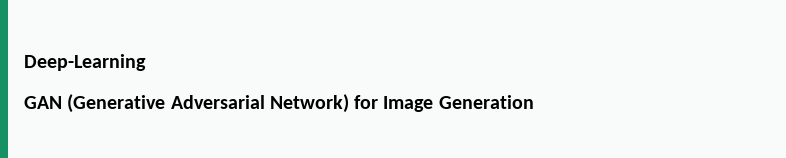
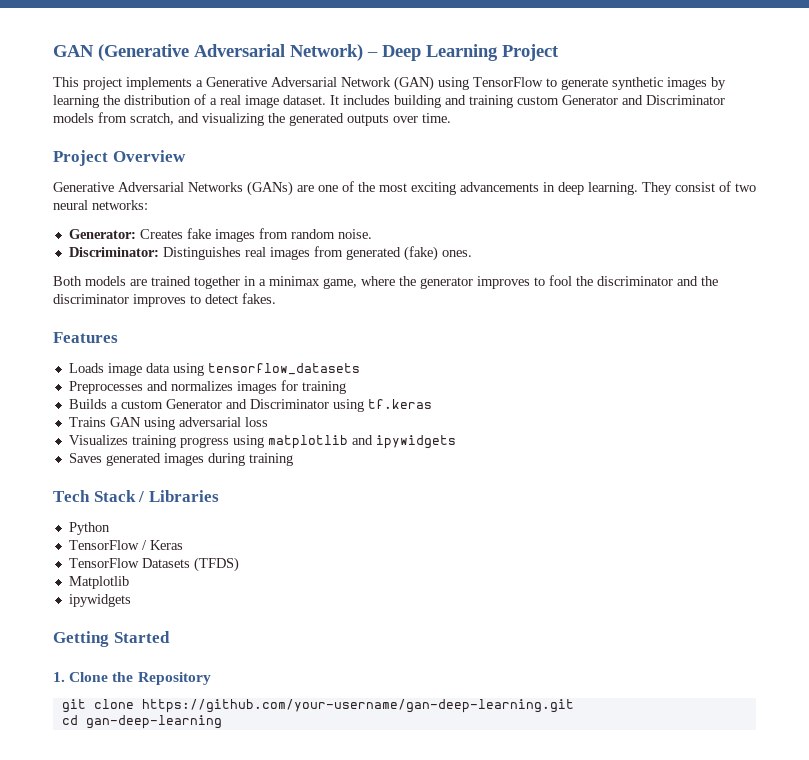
- Deep-Learning
- GAN (Generative Adversarial Network) for Image Generation
+ GAN (Generative Adversarial Network) – Deep Learning Project
+ This project implements a Generative Adversarial Network (GAN) using TensorFlow to generate synthetic images by learning the distribution of a real image dataset. It includes building and training custom Generator and Discriminator models from scratch, and visualizing the generated outputs over time.
+ Project Overview
+ Generative Adversarial Networks (GANs) are one of the most exciting advancements in deep learning. They consist of two neural networks:
+ Generator: Creates fake images from random noise.
+ Discriminator: Distinguishes real images from generated (fake) ones.
+ Both models are trained together in a minimax game, where the generator improves to fool the discriminator and the discriminator improves to detect fakes.
+ Features
+ Loads image data using tensorflow_datasets
+ Preprocesses and normalizes images for training
+ Builds a custom Generator and Discriminator using tf.keras
+ Trains GAN using adversarial loss
+ Visualizes training progress using matplotlib and ipywidgets
+ Saves generated images during training
+ Tech Stack / Libraries
+ Python
+ TensorFlow / Keras
+ TensorFlow Datasets (TFDS)
+ Matplotlib
+ ipywidgets
+ Getting Started
+ 1. Clone the Repository
+ git clone https://github.com/your-username/gan-deep-learning.git
+ cd gan-deep-learning

